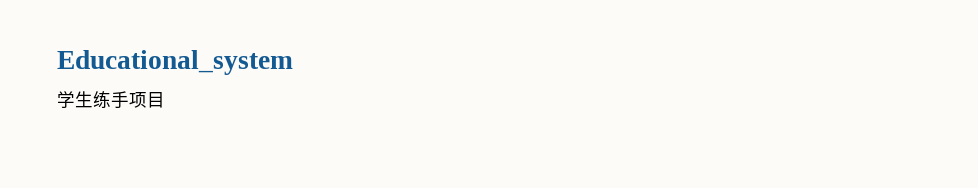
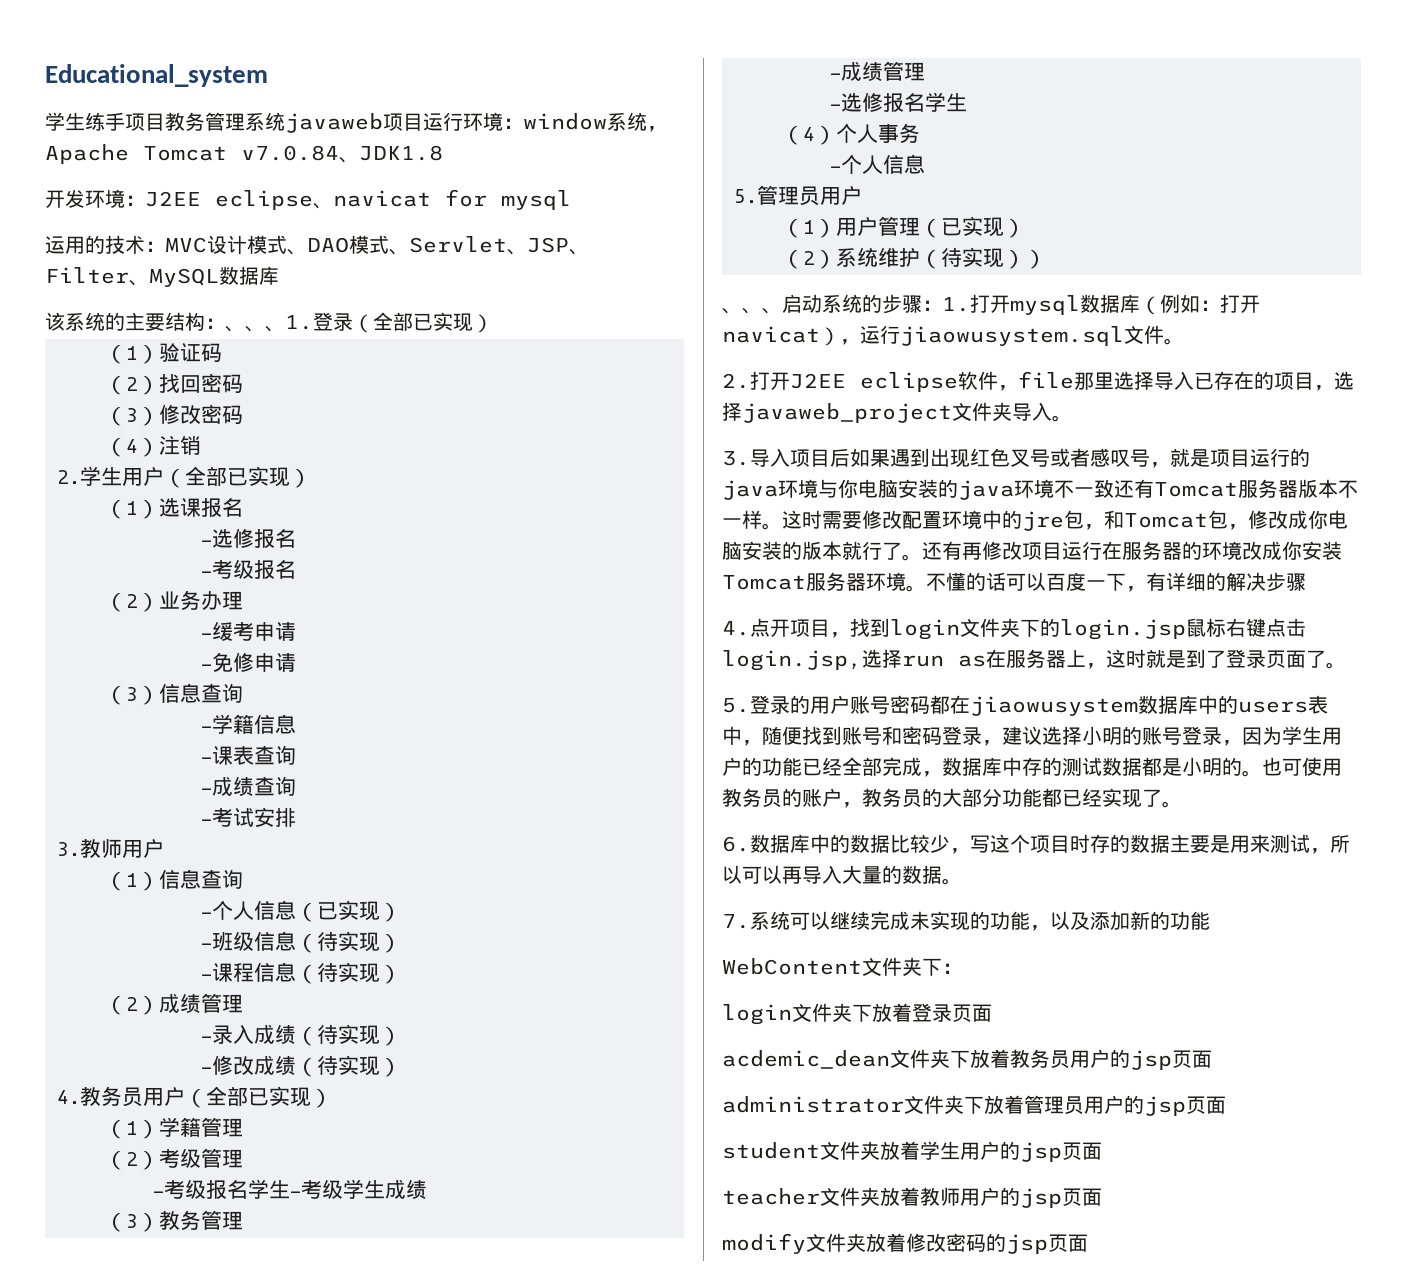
- 学生练手项目
+ 学生练手项目教务管理系统javaweb项目运行环境：window系统，Apache Tomcat v7.0.84、JDK1.8
+ 开发环境：J2EE eclipse、navicat for mysql
+ 运用的技术：MVC设计模式、DAO模式、Servlet、JSP、Filter、MySQL数据库
+ 该系统的主要结构：、、、1.登录（全部已实现）
+ （1）验证码
+ （2）找回密码
+ （3）修改密码
+ （4）注销
+ 2.学生用户（全部已实现）
+ （1）选课报名
+ -选修报名
+ -考级报名
+ （2）业务办理
+ -缓考申请
+ -免修申请
+ （3）信息查询
+ -学籍信息
+ -课表查询
+ -成绩查询
+ -考试安排
+ 3.教师用户
+ （1）信息查询
+ -个人信息（已实现）
+ -班级信息（待实现）
+ -课程信息（待实现）
+ （2）成绩管理
+ -录入成绩（待实现）
+ -修改成绩（待实现）
+ 4.教务员用户（全部已实现）
+ （1）学籍管理
+ （2）考级管理
+ -考级报名学生-考级学生成绩
+ （3）教务管理
+ -成绩管理
+ -选修报名学生
+ （4）个人事务
+ -个人信息
+ 5.管理员用户
+ （1）用户管理（已实现）
+ （2）系统维护（待实现））
+ 、、、启动系统的步骤：1.打开mysql数据库（例如：打开navicat），运行jiaowusystem.sql文件。
+ 2.打开J2EE eclipse软件，file那里选择导入已存在的项目，选择javaweb_project文件夹导入。
+ 3.导入项目后如果遇到出现红色叉号或者感叹号，就是项目运行的java环境与你电脑安装的java环境不一致还有Tomcat服务器版本不一样。这时需要修改配置环境中的jre包，和Tomcat包，修改成你电脑安装的版本就行了。还有再修改项目运行在服务器的环境改成你安装Tomcat服务器环境。不懂的话可以百度一下，有详细的解决步骤
+ 4.点开项目，找到login文件夹下的login.jsp鼠标右键点击login.jsp,选择run as在服务器上，这时就是到了登录页面了。
+ 5.登录的用户账号密码都在jiaowusystem数据库中的users表中，随便找到账号和密码登录，建议选择小明的账号登录，因为学生用户的功能已经全部完成，数据库中存的测试数据都是小明的。也可使用教务员的账户，教务员的大部分功能都已经实现了。
+ 6.数据库中的数据比较少，写这个项目时存的数据主要是用来测试，所以可以再导入大量的数据。
+ 7.系统可以继续完成未实现的功能，以及添加新的功能
+ WebContent文件夹下：
+ login文件夹下放着登录页面
+ acdemic_dean文件夹下放着教务员用户的jsp页面
+ administrator文件夹下放着管理员用户的jsp页面
+ student文件夹放着学生用户的jsp页面
+ teacher文件夹放着教师用户的jsp页面
+ modify文件夹放着修改密码的jsp页面

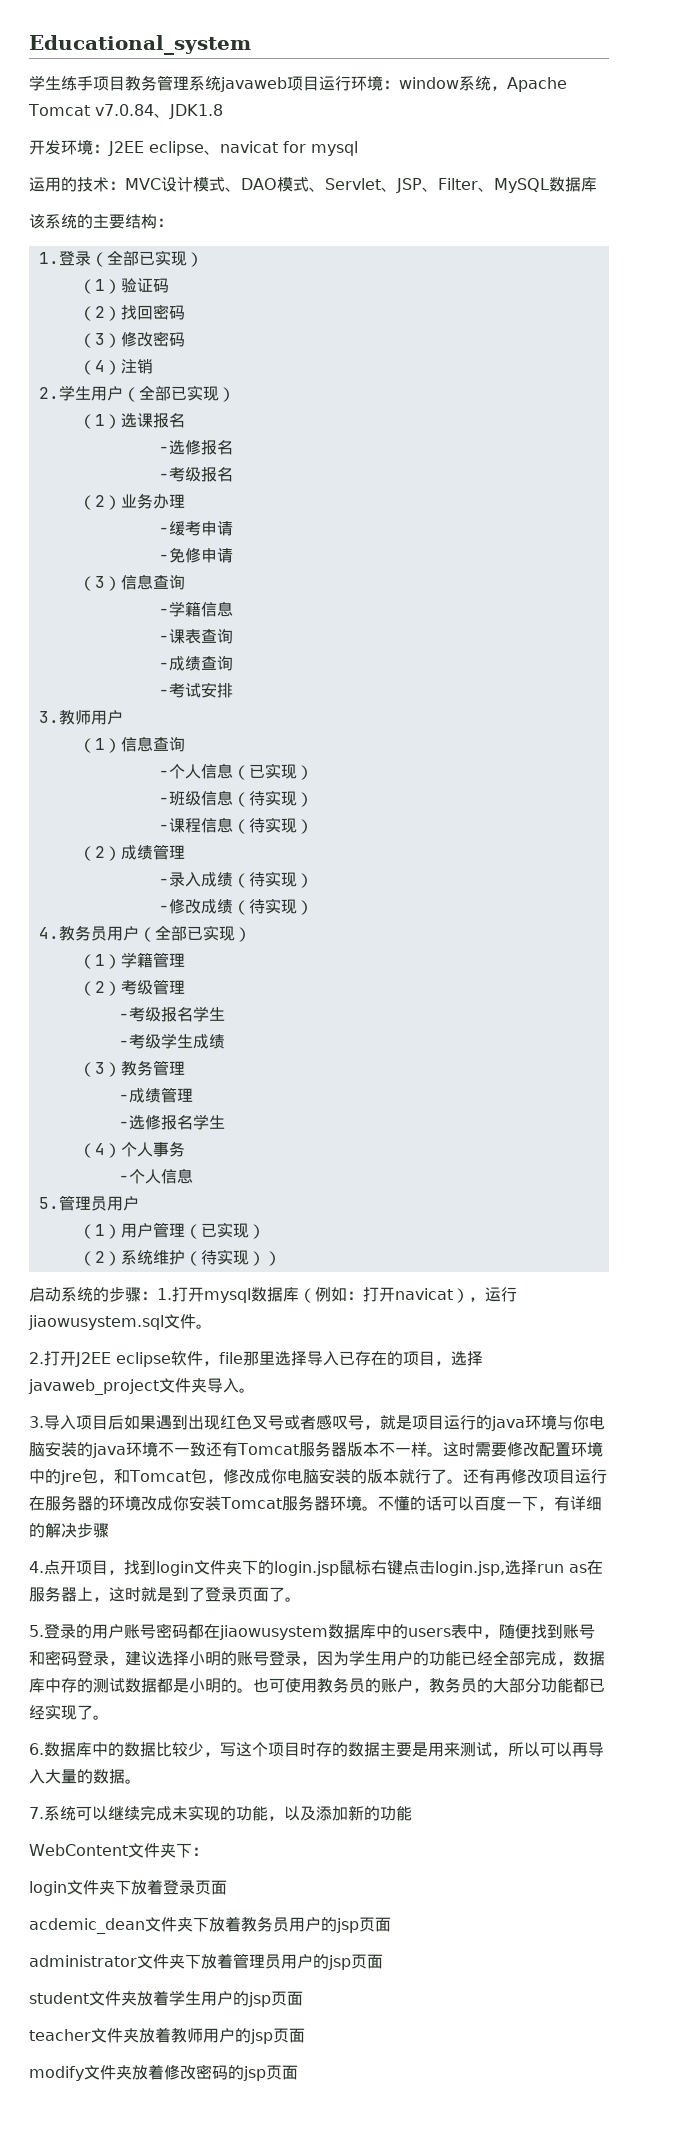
- 该系统的主要结构：、、、1.登录（全部已实现）
+ 该系统的主要结构：
+ 1.登录（全部已实现）
- -考级报名学生-考级学生成绩
+ -考级报名学生
+ -考级学生成绩
- 、、、启动系统的步骤：1.打开mysql数据库（例如：打开navicat），运行jiaowusystem.sql文件。
+ 启动系统的步骤：1.打开mysql数据库（例如：打开navicat），运行jiaowusystem.sql文件。

